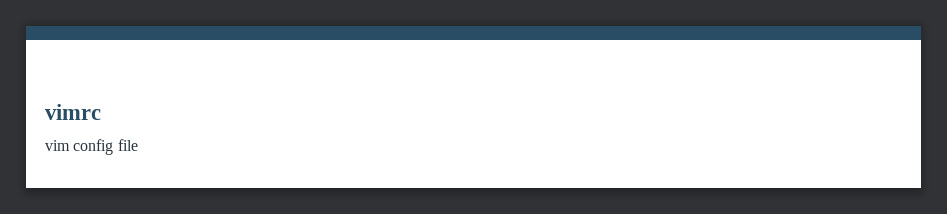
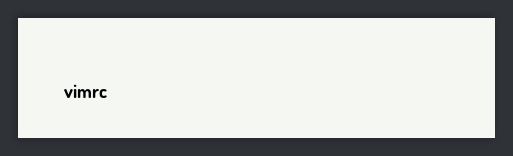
- vim config file

